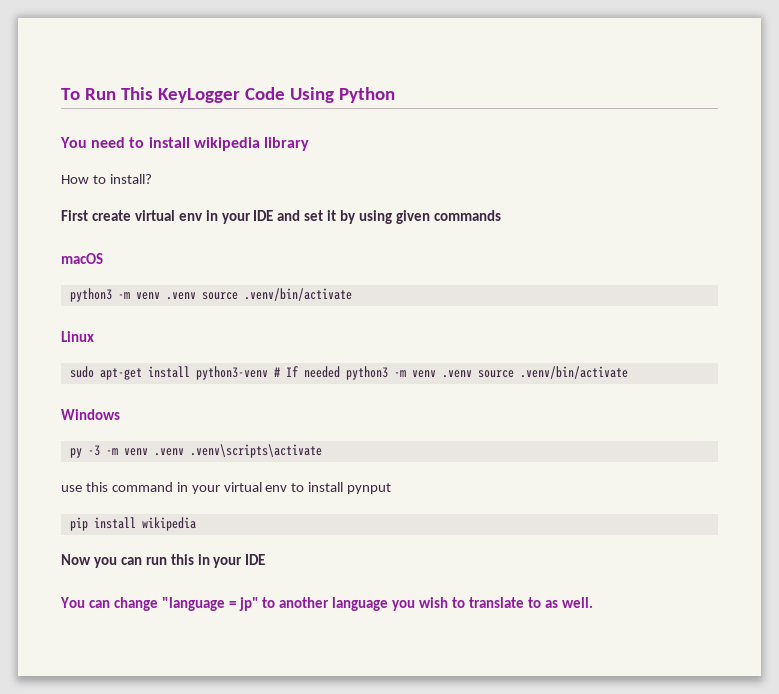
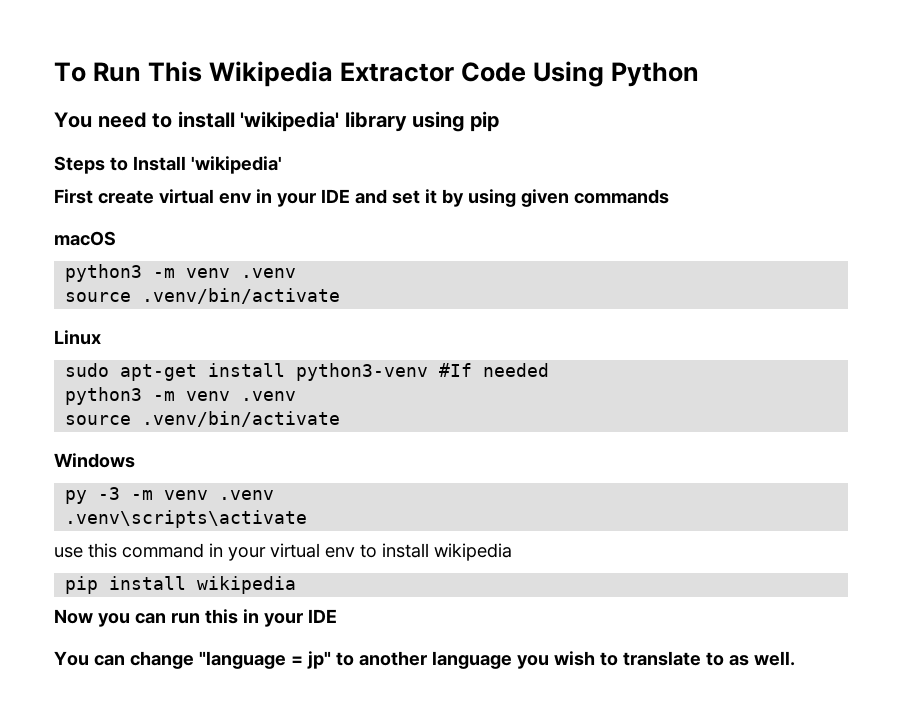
- To Run This KeyLogger Code Using Python
+ To Run This Wikipedia Extractor Code Using Python
- You need to install wikipedia library
- How to install?
+ You need to install 'wikipedia' library using pip
+ Steps to Install 'wikipedia'
  macOS
- python3 -m venv .venv source .venv/bin/activate
+ python3 -m venv .venv
+ source .venv/bin/activate
- sudo apt-get install python3-venv # If needed python3 -m venv .venv source .venv/bin/activate
+ sudo apt-get install python3-venv #If needed
+ python3 -m venv .venv
+ source .venv/bin/activate
- py -3 -m venv .venv .venv\scripts\activate
+ py -3 -m venv .venv
+ .venv\scripts\activate
- use this command in your virtual env to install pynput
+ use this command in your virtual env to install wikipedia

